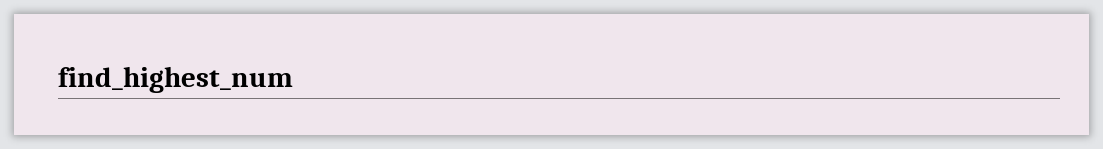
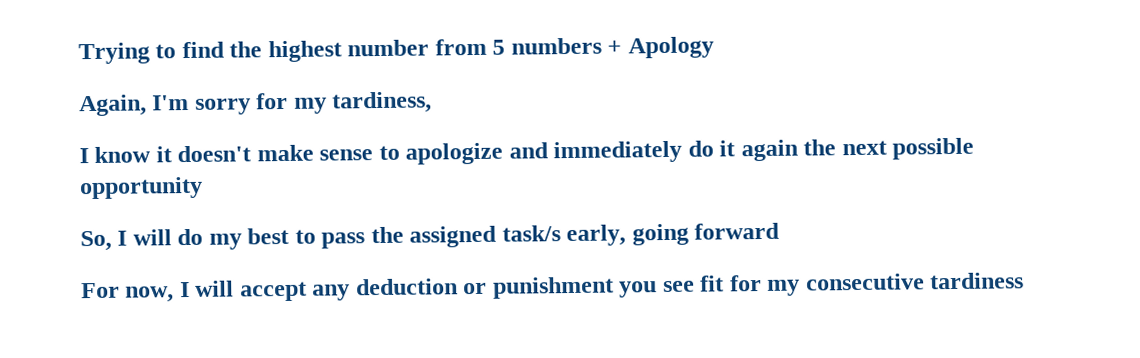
- find_highest_num
+ Trying to find the highest number from 5 numbers + Apology
+ Again, I'm sorry for my tardiness,
+ I know it doesn't make sense to apologize and immediately do it again the next possible opportunity
+ So, I will do my best to pass the assigned task/s early, going forward
+ For now, I will accept any deduction or punishment you see fit for my consecutive tardiness

